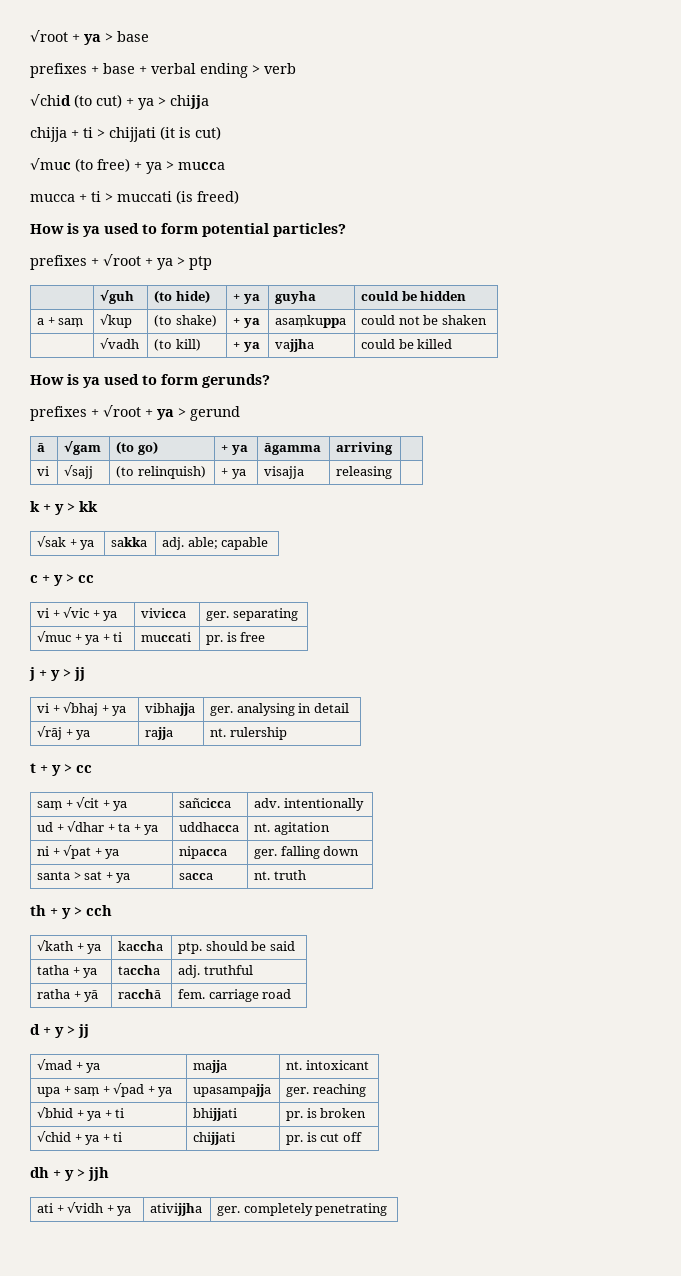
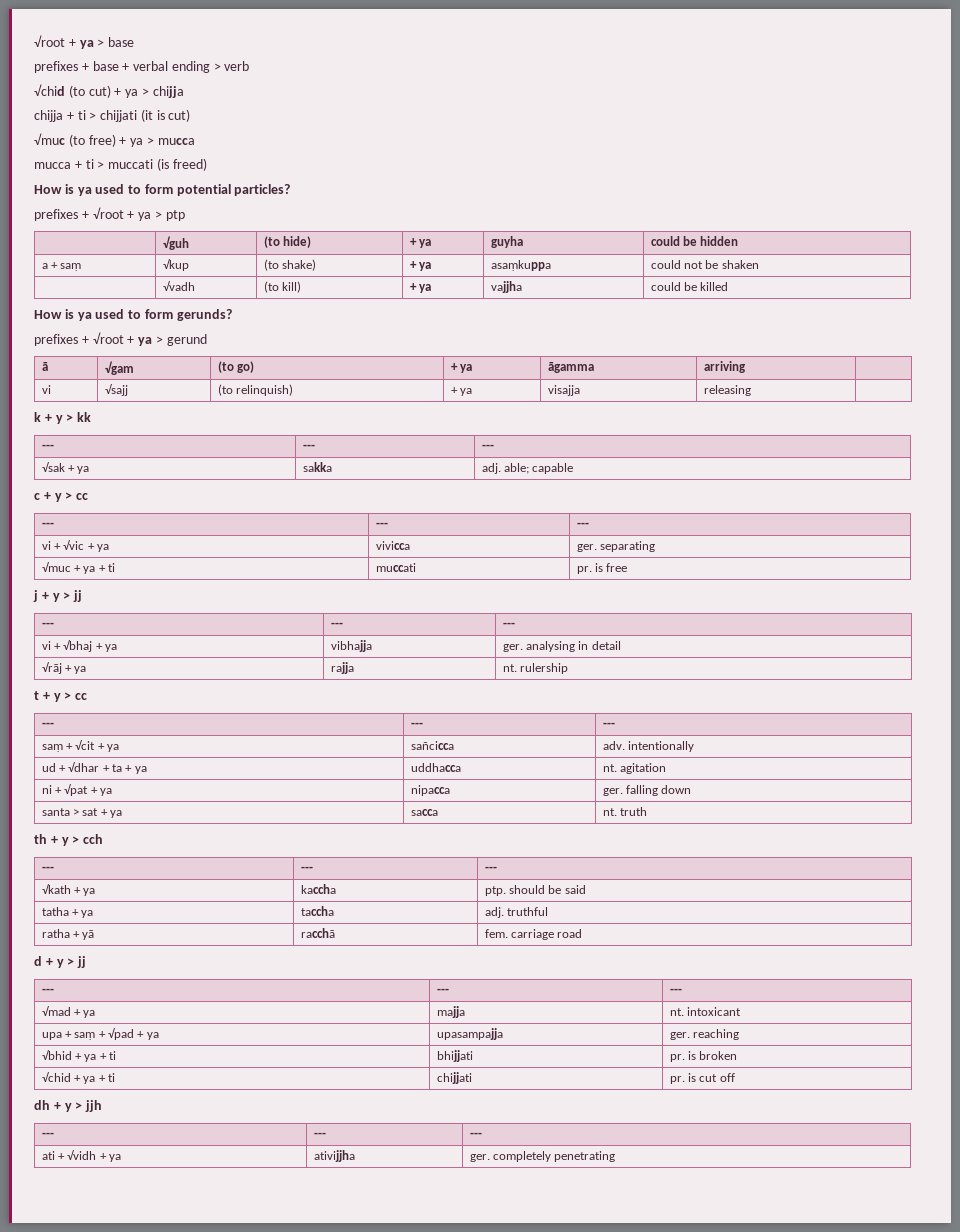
  k + y > kk
+ --- | --- | ---
  c + y > cc
+ --- | --- | ---
  j + y > jj
+ --- | --- | ---
  t + y > cc
+ --- | --- | ---
  th + y > cch
+ --- | --- | ---
  d + y > jj
+ --- | --- | ---
  dh + y > jjh
+ --- | --- | ---

